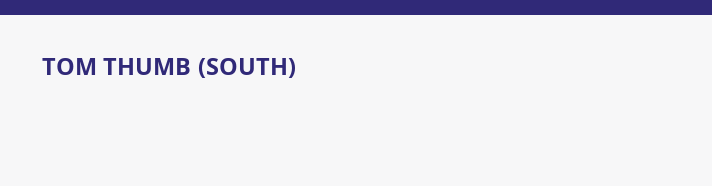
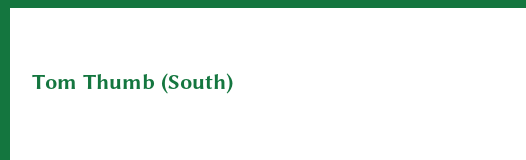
- TOM THUMB (SOUTH)
+ Tom Thumb (South)

